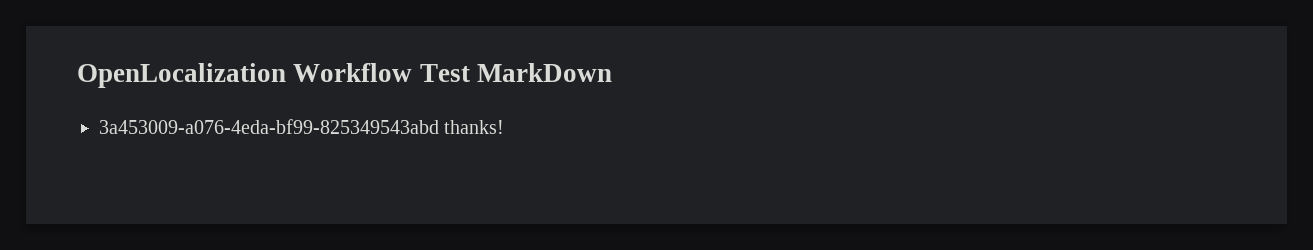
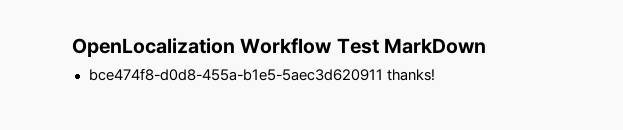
- 3a453009-a076-4eda-bf99-825349543abd thanks!
+ bce474f8-d0d8-455a-b1e5-5aec3d620911 thanks!

